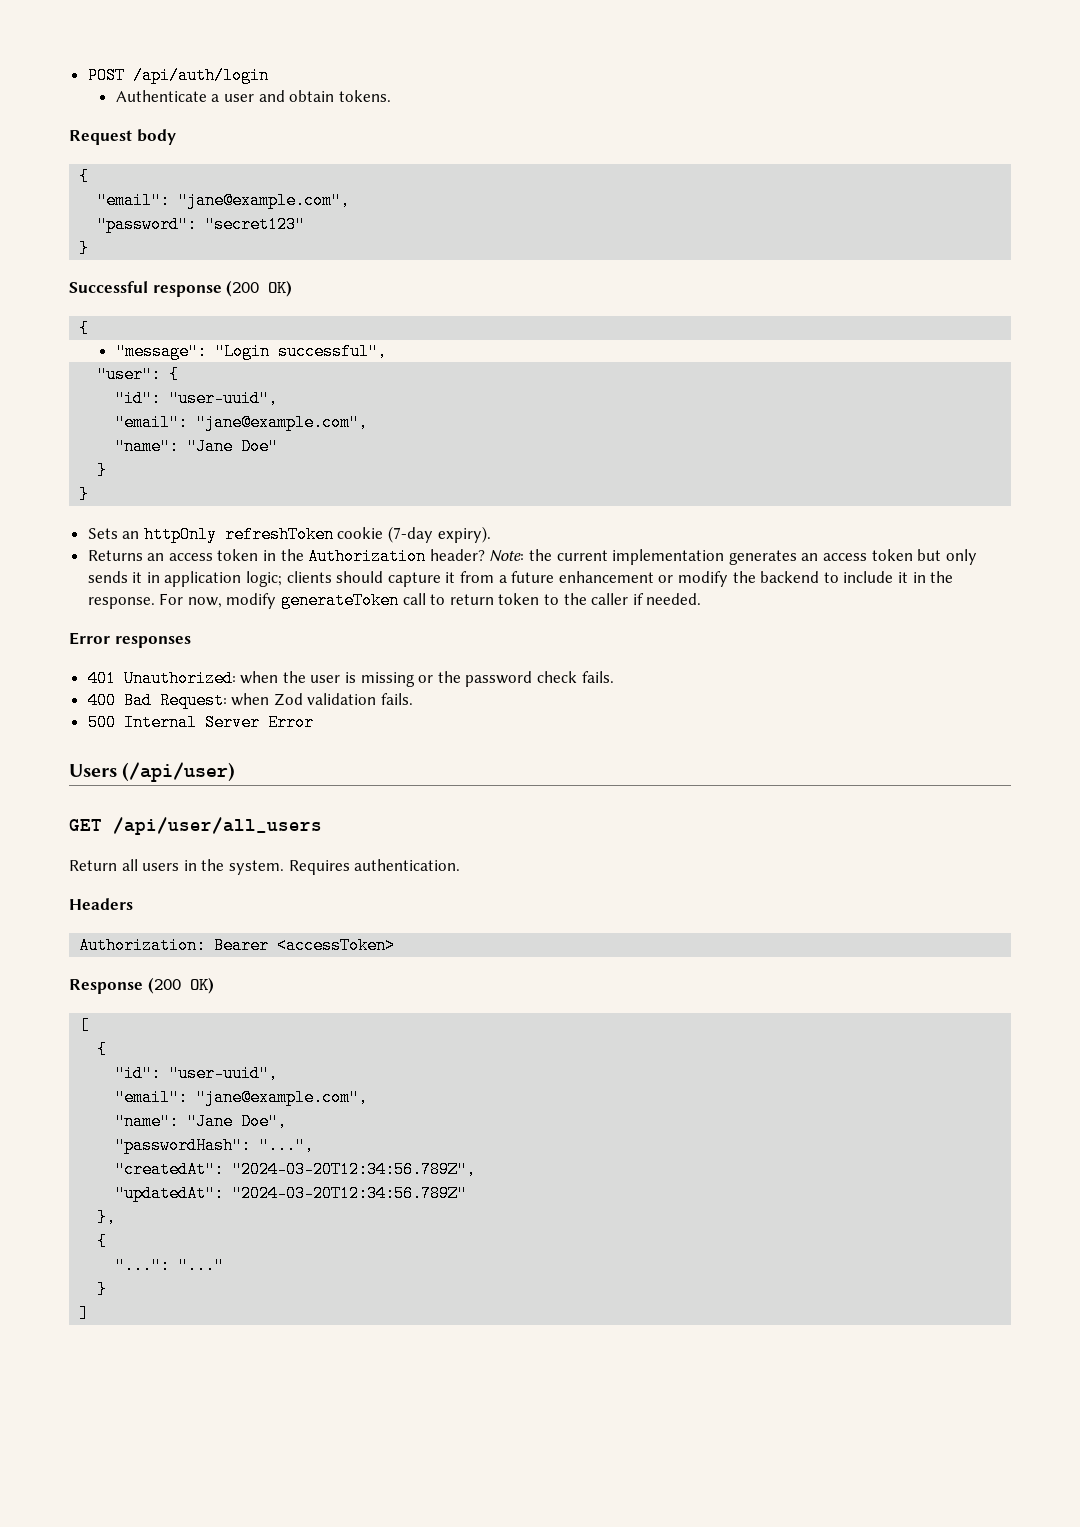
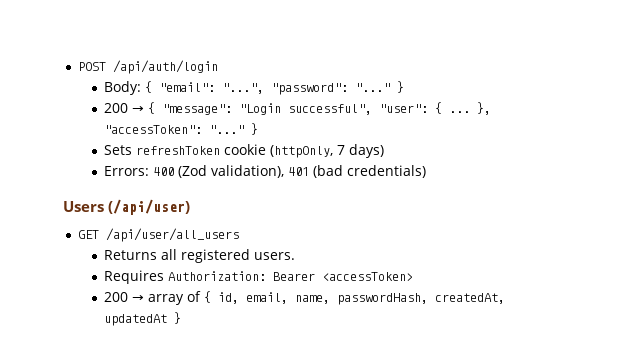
- Authenticate a user and obtain tokens.
- Request body
- {
- "email": "jane@example.com",
- "password": "secret123"
- }
- Successful response (200 OK)
- {
- "message": "Login successful",
- "user": {
- "id": "user-uuid",
- "email": "jane@example.com",
- "name": "Jane Doe"
- }
- }
- Sets an httpOnly refreshToken cookie (7-day expiry).
- Returns an access token in the Authorization header? Note: the current implementation generates an access token but only sends it in application logic; clients should capture it from a future enhancement or modify the backend to include it in the response. For now, modify generateToken call to return token to the caller if needed.
- Error responses
- 401 Unauthorized: when the user is missing or the password check fails.
- 400 Bad Request: when Zod validation fails.
- 500 Internal Server Error
+ Body: { "email": "...", "password": "..." }
+ 200 → { "message": "Login successful", "user": { ... }, "accessToken": "..." }
+ Sets refreshToken cookie (httpOnly, 7 days)
+ Errors: 400 (Zod validation), 401 (bad credentials)
  Users (/api/user)
  GET /api/user/all_users
- Return all users in the system. Requires authentication.
- Headers
- Authorization: Bearer <accessToken>
- Response (200 OK)
- [
- {
- "id": "user-uuid",
- "email": "jane@example.com",
- "name": "Jane Doe",
- "passwordHash": "...",
- "createdAt": "2024-03-20T12:34:56.789Z",
- "updatedAt": "2024-03-20T12:34:56.789Z"
- },
- {
- "...": "..."
- }
- ]
+ Returns all registered users.
+ Requires Authorization: Bearer <accessToken>
+ 200 → array of { id, email, name, passwordHash, createdAt, updatedAt }

